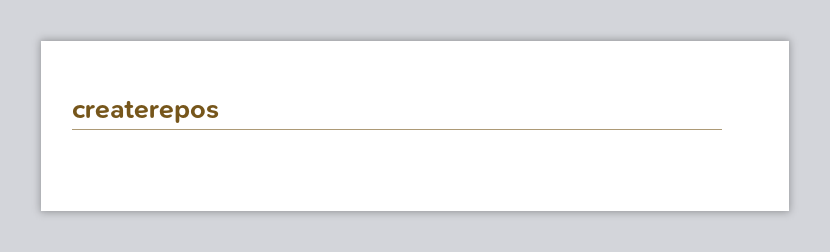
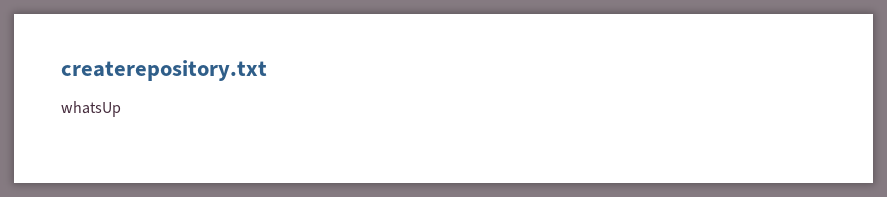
- createrepos
+ createrepository.txt
+ whatsUp

